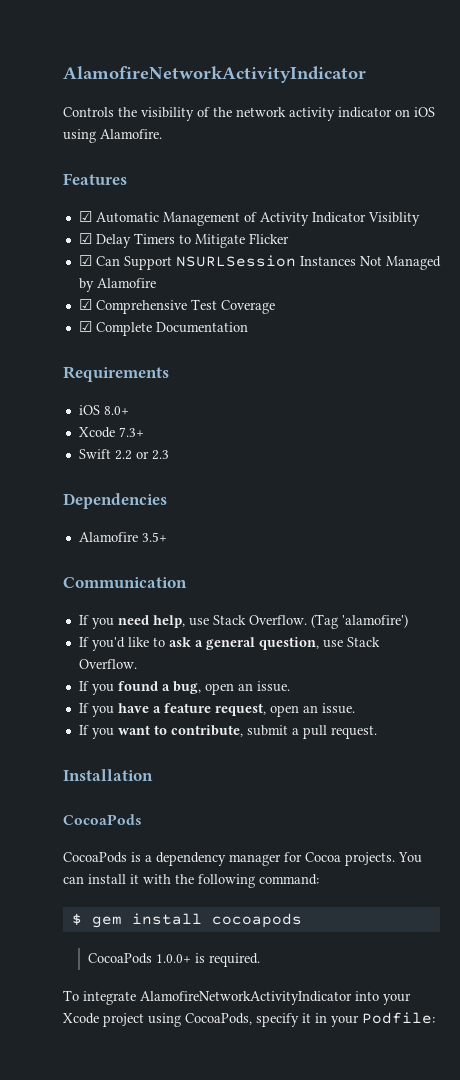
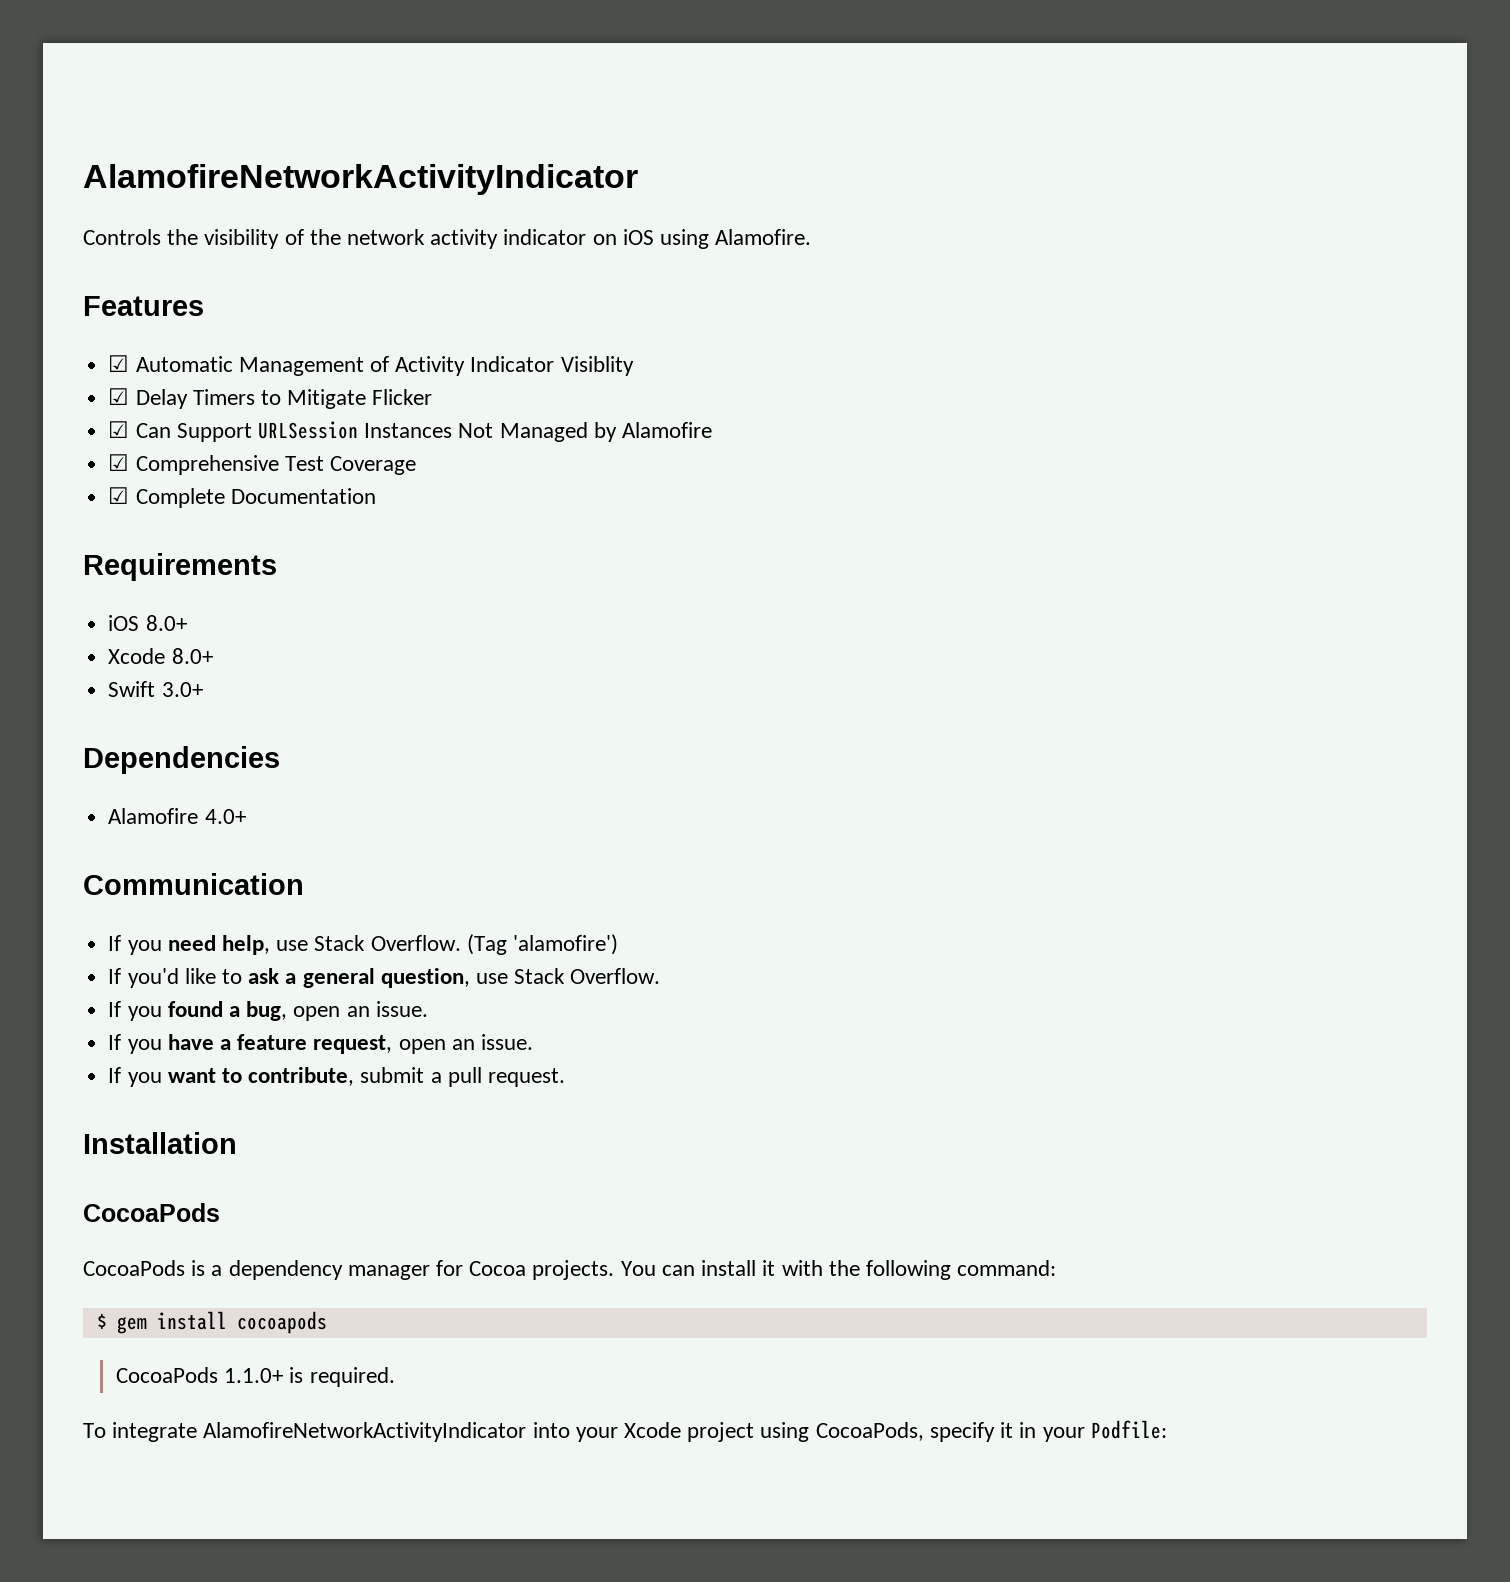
- ☑ Can Support NSURLSession Instances Not Managed by Alamofire
+ ☑ Can Support URLSession Instances Not Managed by Alamofire
- Xcode 7.3+
+ Xcode 8.0+
- Swift 2.2 or 2.3
+ Swift 3.0+
- Alamofire 3.5+
+ Alamofire 4.0+
- CocoaPods 1.0.0+ is required.
+ CocoaPods 1.1.0+ is required.

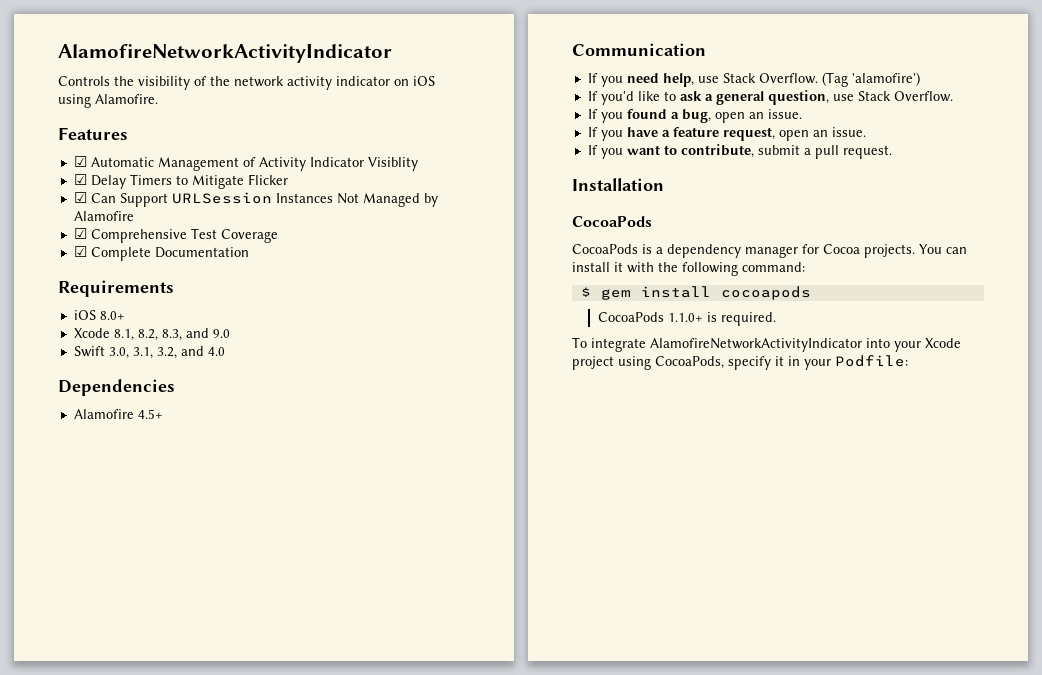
- Xcode 8.0+
- Swift 3.0+
+ Xcode 8.1, 8.2, 8.3, and 9.0
+ Swift 3.0, 3.1, 3.2, and 4.0
- Alamofire 4.0+
+ Alamofire 4.5+

